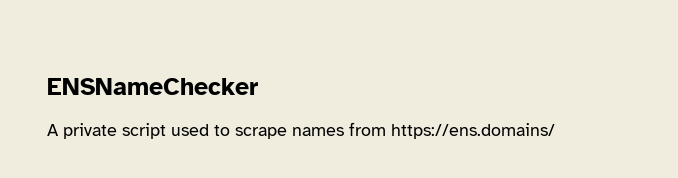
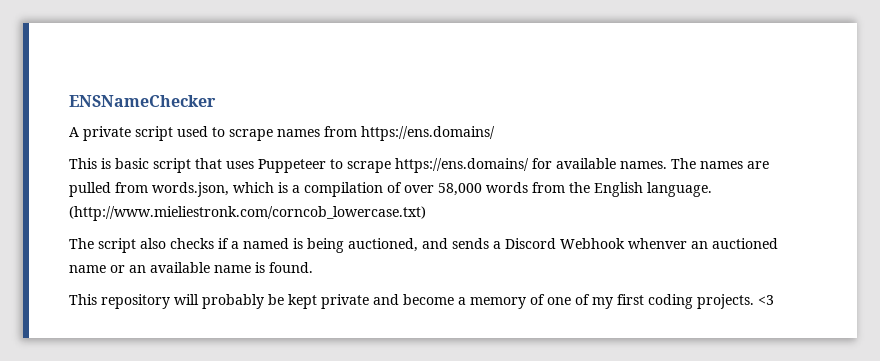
+ This is basic script that uses Puppeteer to scrape https://ens.domains/ for available names. The names are pulled from words.json, which is a compilation of over 58,000 words from the English language. (http://www.mieliestronk.com/corncob_lowercase.txt)
+ The script also checks if a named is being auctioned, and sends a Discord Webhook whenver an auctioned name or an available name is found.
+ This repository will probably be kept private and become a memory of one of my first coding projects. <3

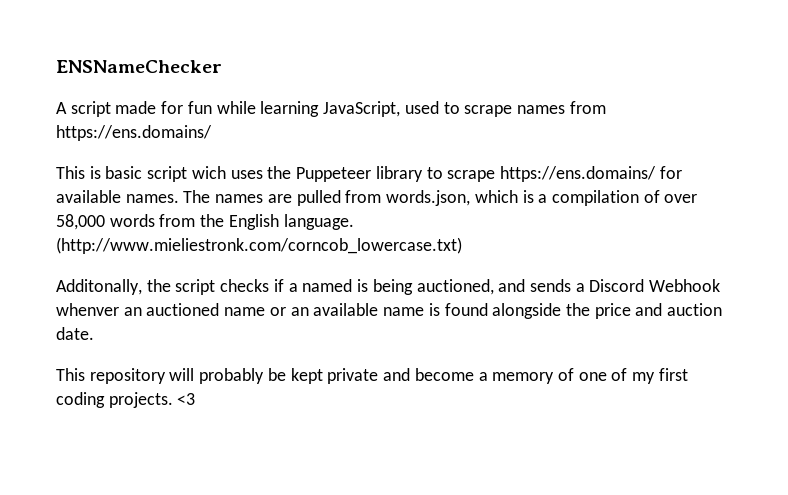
- A private script used to scrape names from https://ens.domains/
+ A script made for fun while learning JavaScript, used to scrape names from https://ens.domains/
- This is basic script that uses Puppeteer to scrape https://ens.domains/ for available names.
+ This is basic script wich uses the Puppeteer library to scrape https://ens.domains/ for available names.
- The script also checks if a named is being auctioned, and sends a Discord Webhook whenver an auctioned name or an available name is found.
+ Additonally, the script checks if a named is being auctioned, and sends a Discord Webhook whenver an auctioned name or an available name is found alongside the price and auction date.

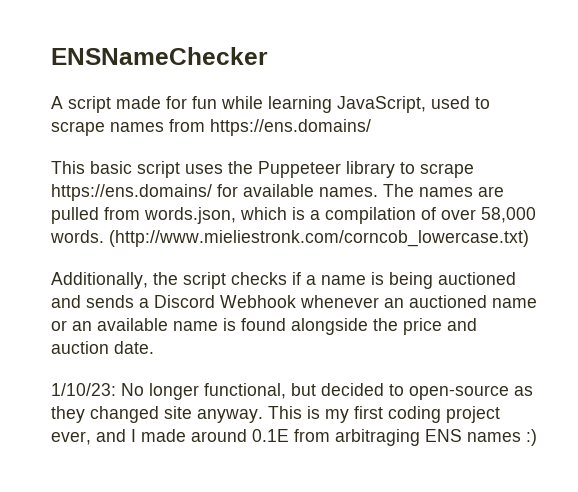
- This is basic script wich uses the Puppeteer library to scrape https://ens.domains/ for available names.
+ This basic script uses the Puppeteer library to scrape https://ens.domains/ for available names.
- The names are pulled from words.json, which is a compilation of over 58,000 words from the English language.
+ The names are pulled from words.json, which is a compilation of over 58,000 words.
- Additonally, the script checks if a named is being auctioned, and sends a Discord Webhook whenver an auctioned name or an available name is found alongside the price and auction date.
+ Additionally, the script checks if a name is being auctioned and sends a Discord Webhook whenever an auctioned name or an available name is found alongside the price and auction date.
- This repository will probably be kept private and become a memory of one of my first coding projects. <3
+ 1/10/23: No longer functional, but decided to open-source as they changed site anyway. This is my first coding project ever, and I made around 0.1E from arbitraging ENS names :)

